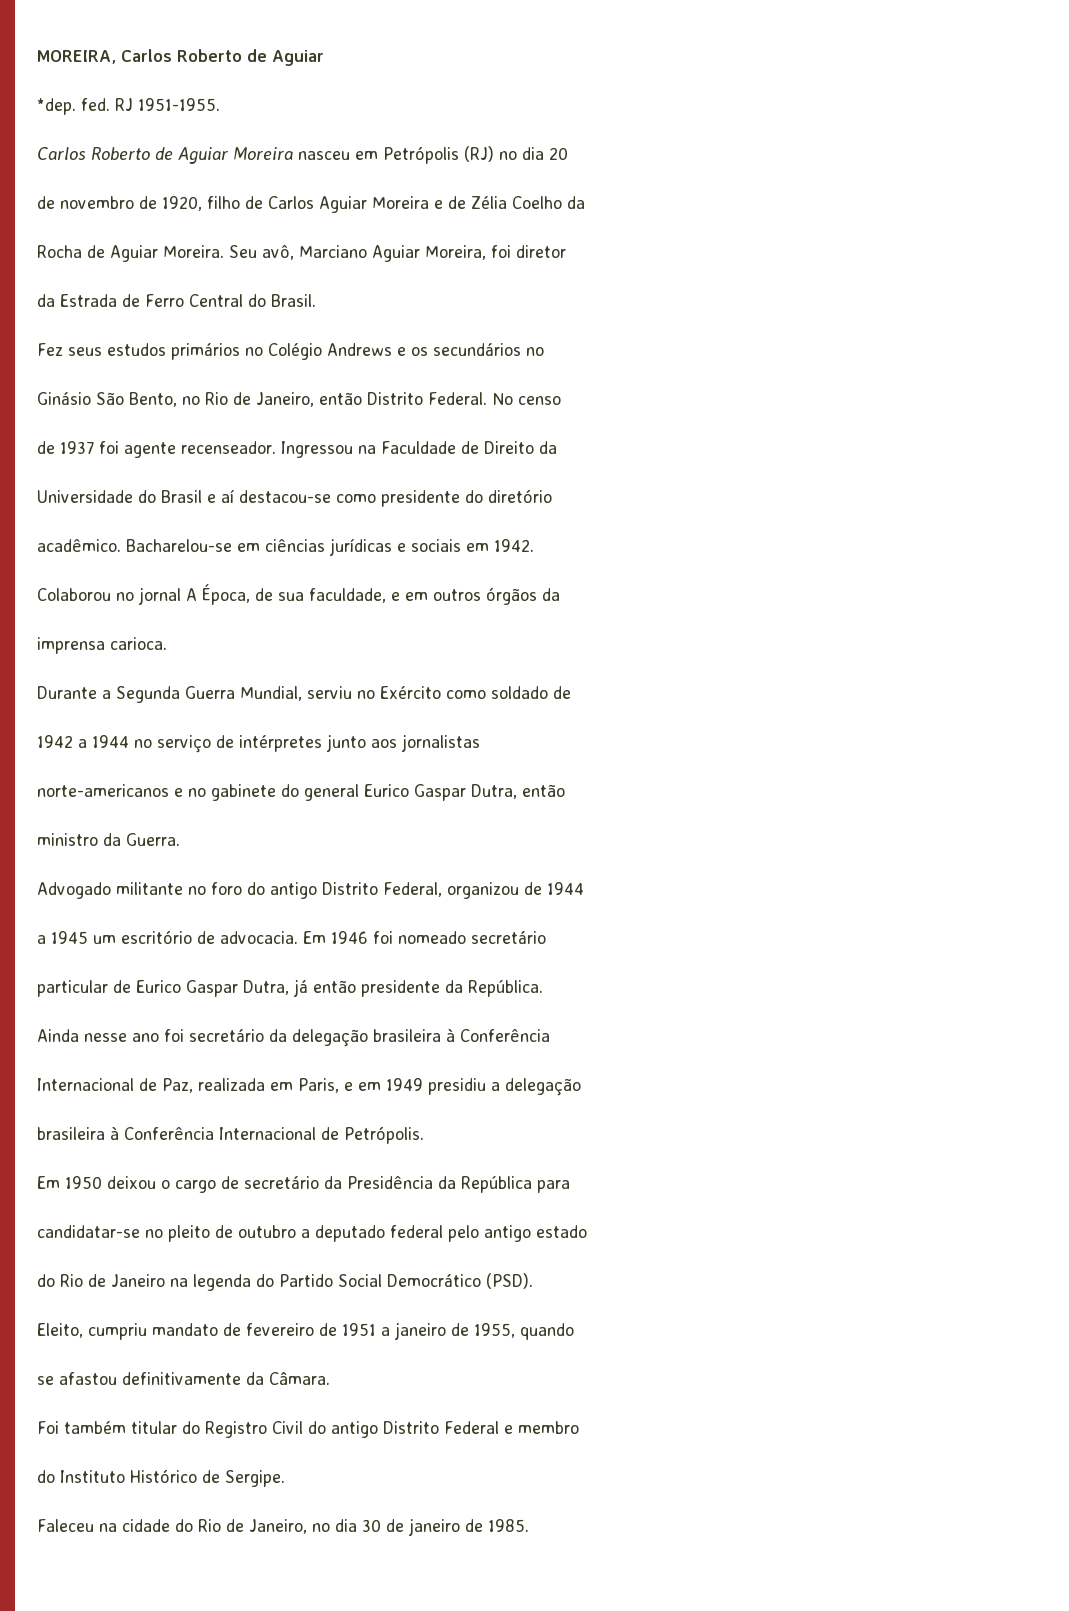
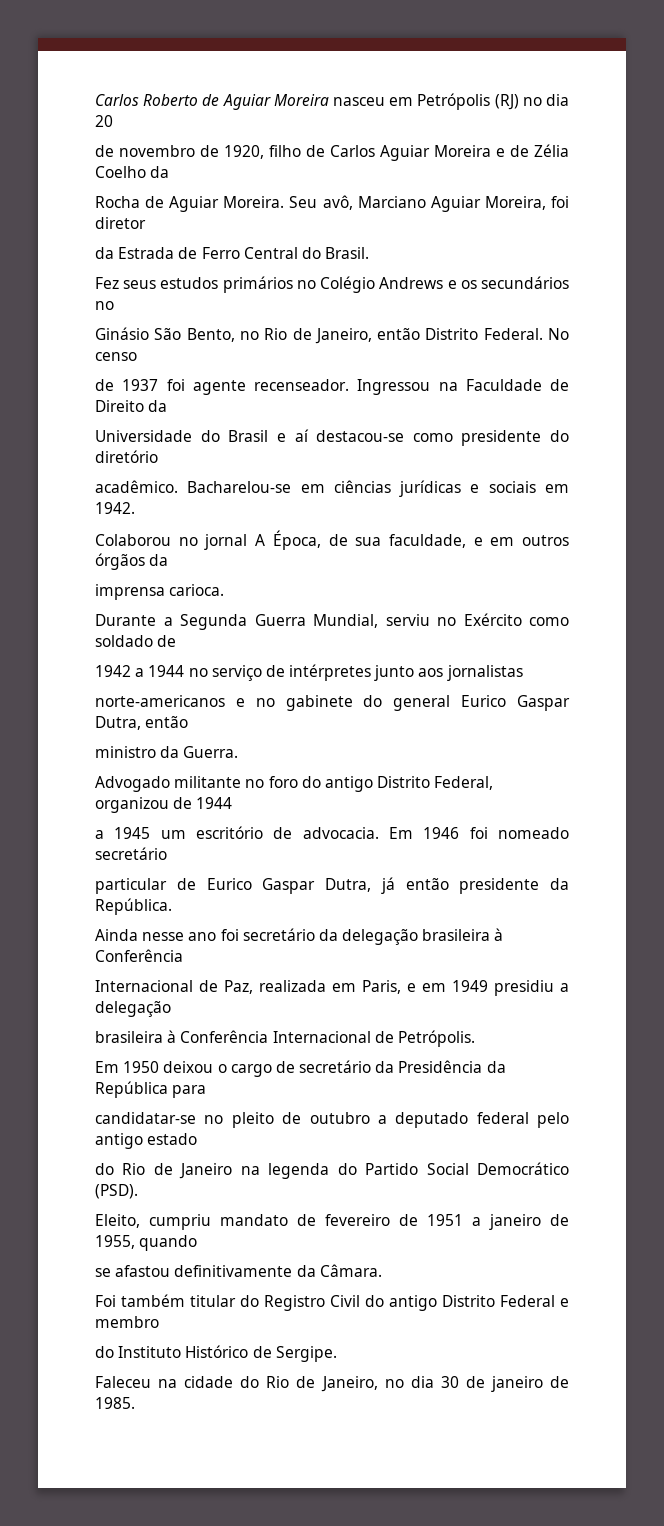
- MOREIRA, Carlos Roberto de Aguiar
- *dep. fed. RJ 1951-1955.

